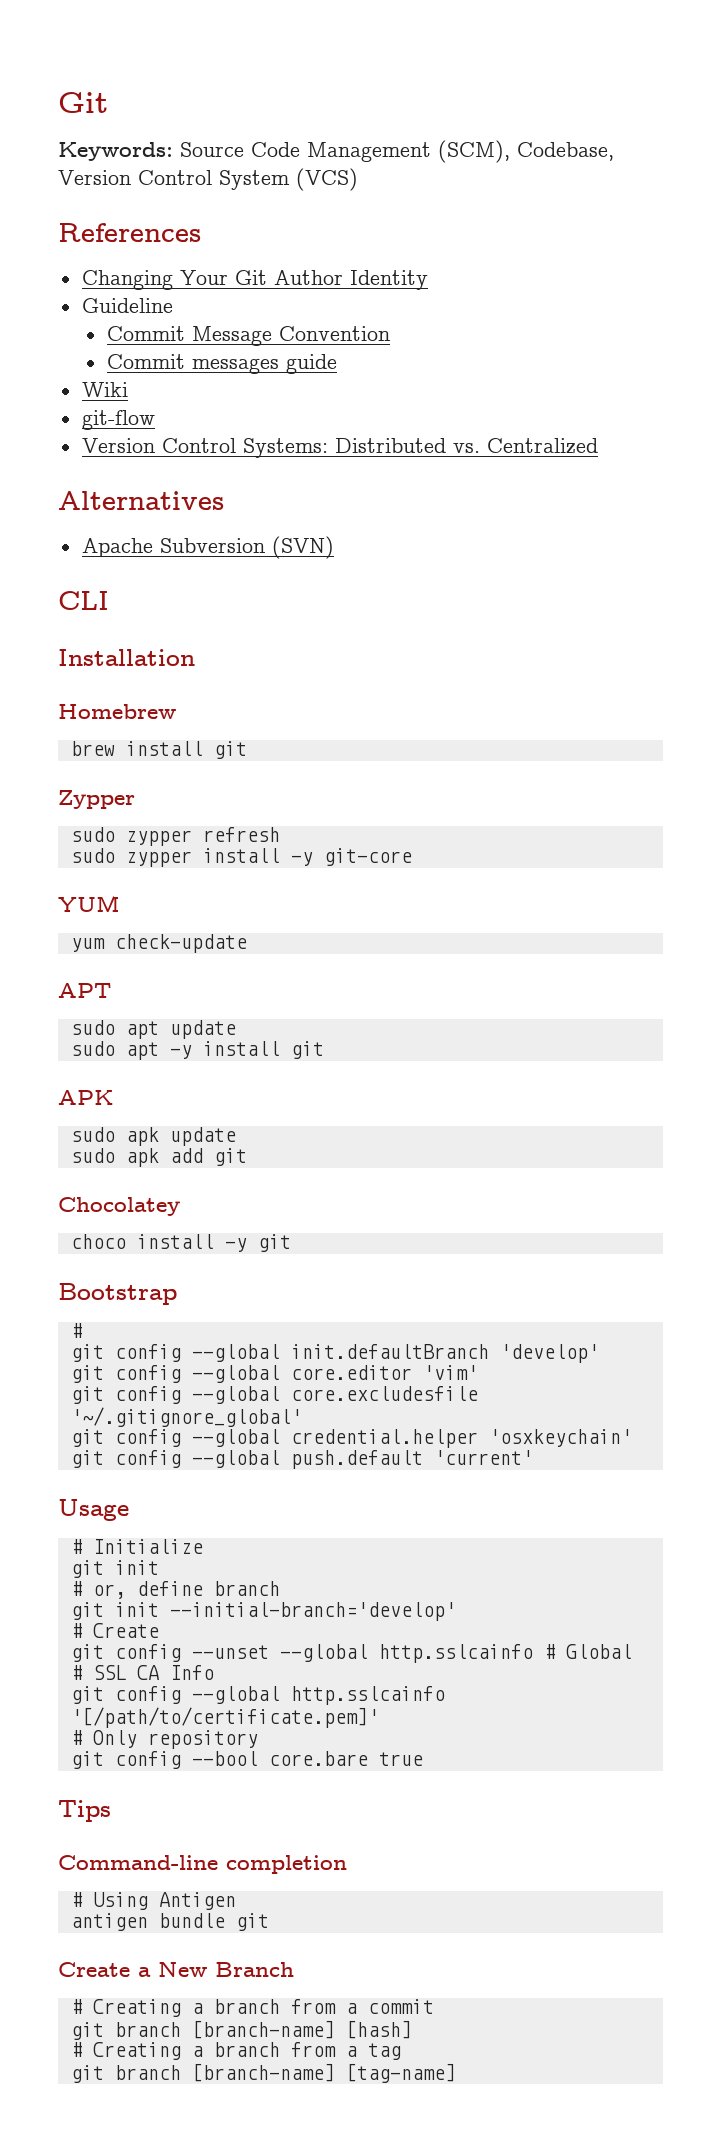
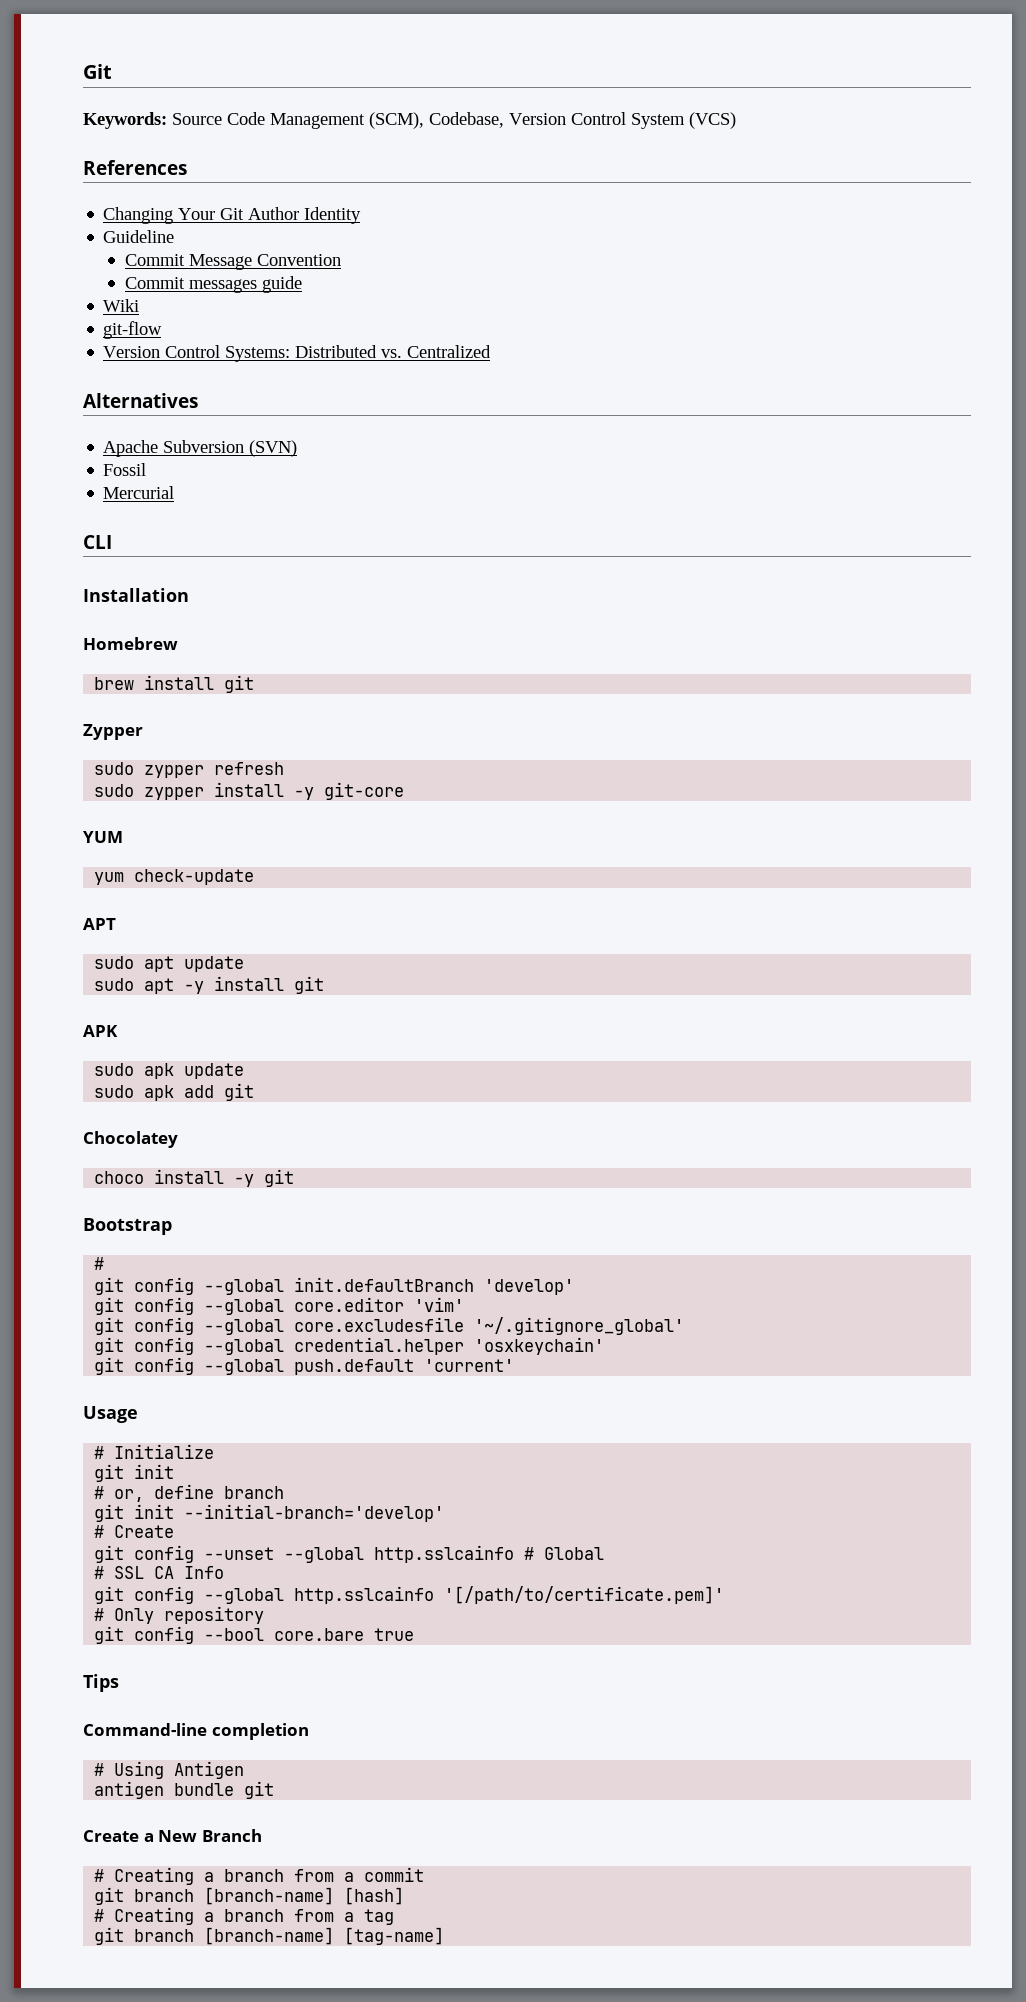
+ Fossil
+ Mercurial

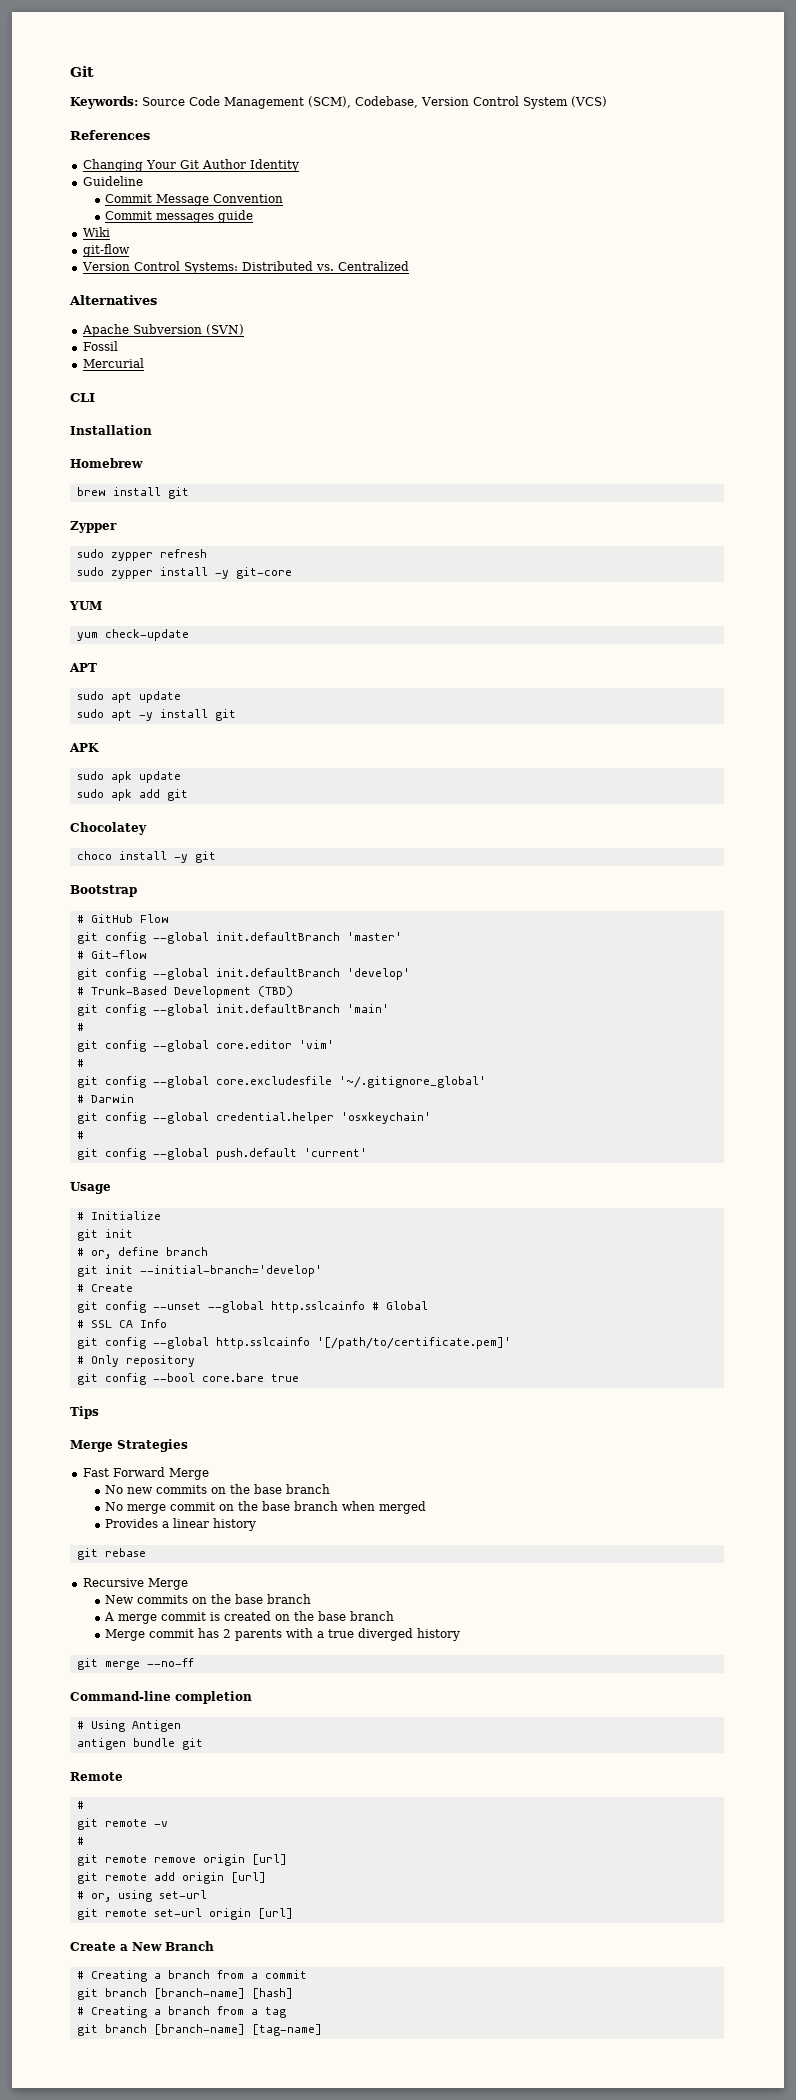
  Bootstrap
- #
+ # GitHub Flow
+ git config --global init.defaultBranch 'master'
+ # Git-flow
+ # Trunk-Based Development (TBD)
+ git config --global init.defaultBranch 'main'
+ #
  git config --global core.editor 'vim'
+ #
+ # Darwin
  git config --global credential.helper 'osxkeychain'
+ #
+ Merge Strategies
+ Fast Forward Merge
+ No new commits on the base branch
+ No merge commit on the base branch when merged
+ Provides a linear history
+ git rebase
+ Recursive Merge
+ New commits on the base branch
+ A merge commit is created on the base branch
+ Merge commit has 2 parents with a true diverged history
+ git merge --no-ff
+ Remote
+ #
+ git remote -v
+ #
+ git remote remove origin [url]
+ git remote add origin [url]
+ # or, using set-url
+ git remote set-url origin [url]

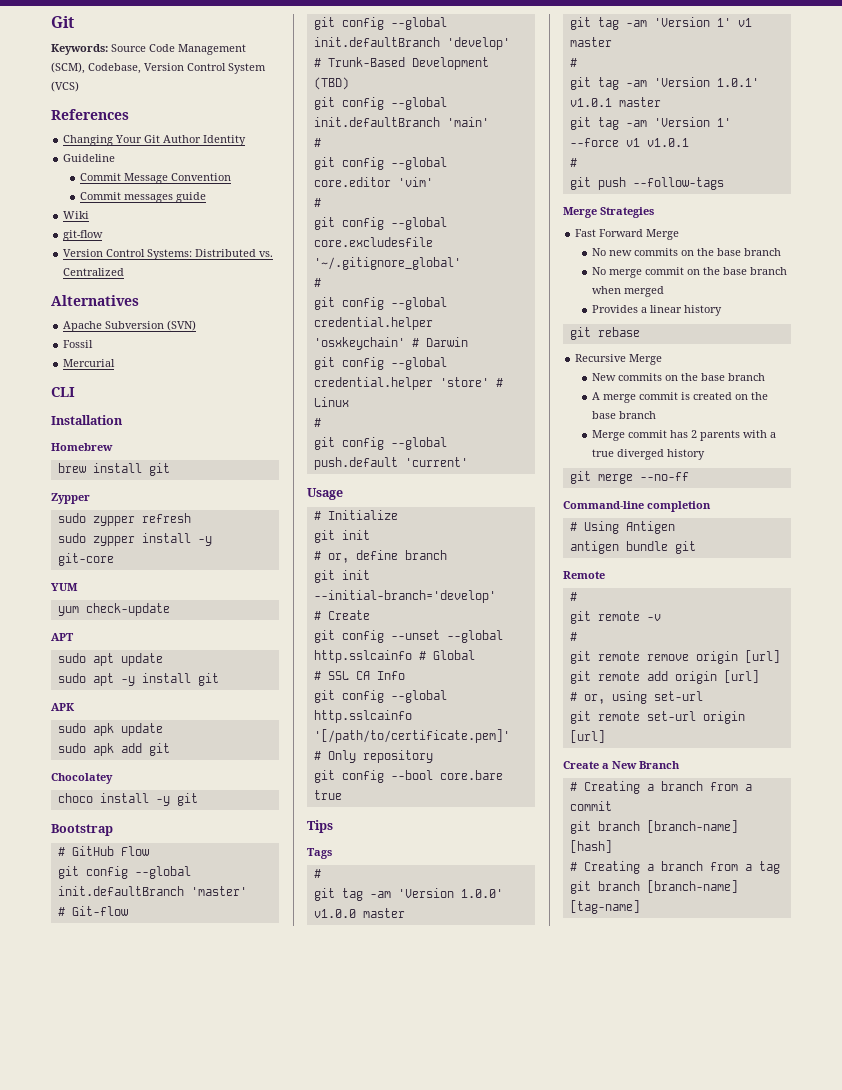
  git config --global core.excludesfile '~/.gitignore_global'
- # Darwin
+ #
+ git config --global credential.helper 'osxkeychain' # Darwin
- git config --global credential.helper 'osxkeychain'
+ git config --global credential.helper 'store' # Linux
+ Tags
+ #
+ git tag -am 'Version 1.0.0' v1.0.0 master
+ git tag -am 'Version 1' v1 master
+ #
+ git tag -am 'Version 1.0.1' v1.0.1 master
+ git tag -am 'Version 1' --force v1 v1.0.1
+ #
+ git push --follow-tags

